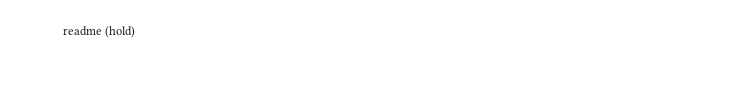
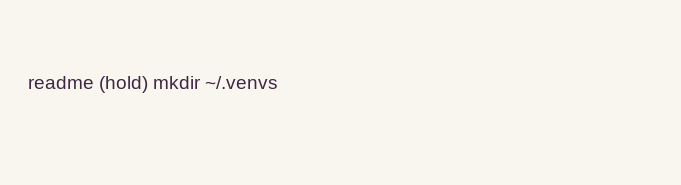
- readme (hold)
+ readme (hold) mkdir ~/.venvs

